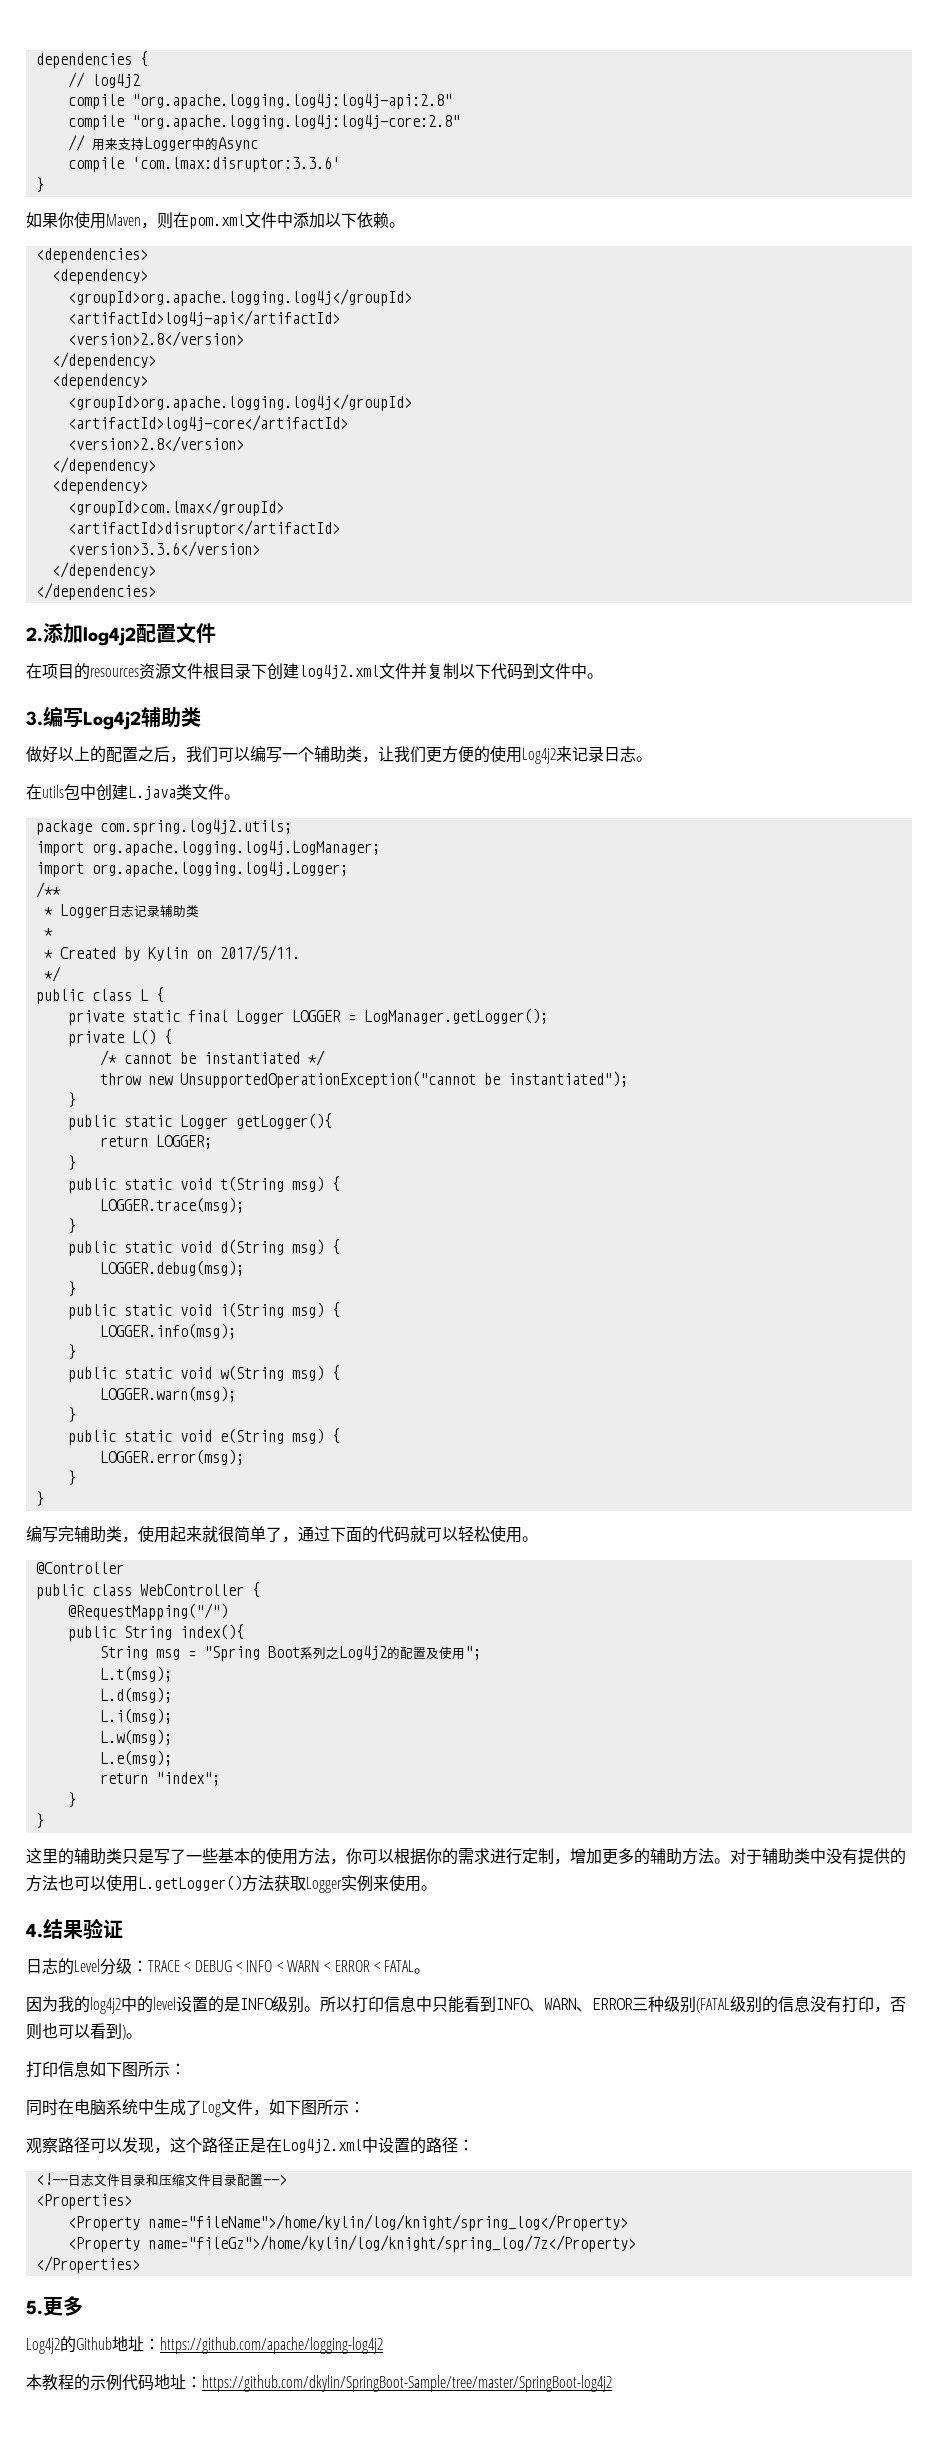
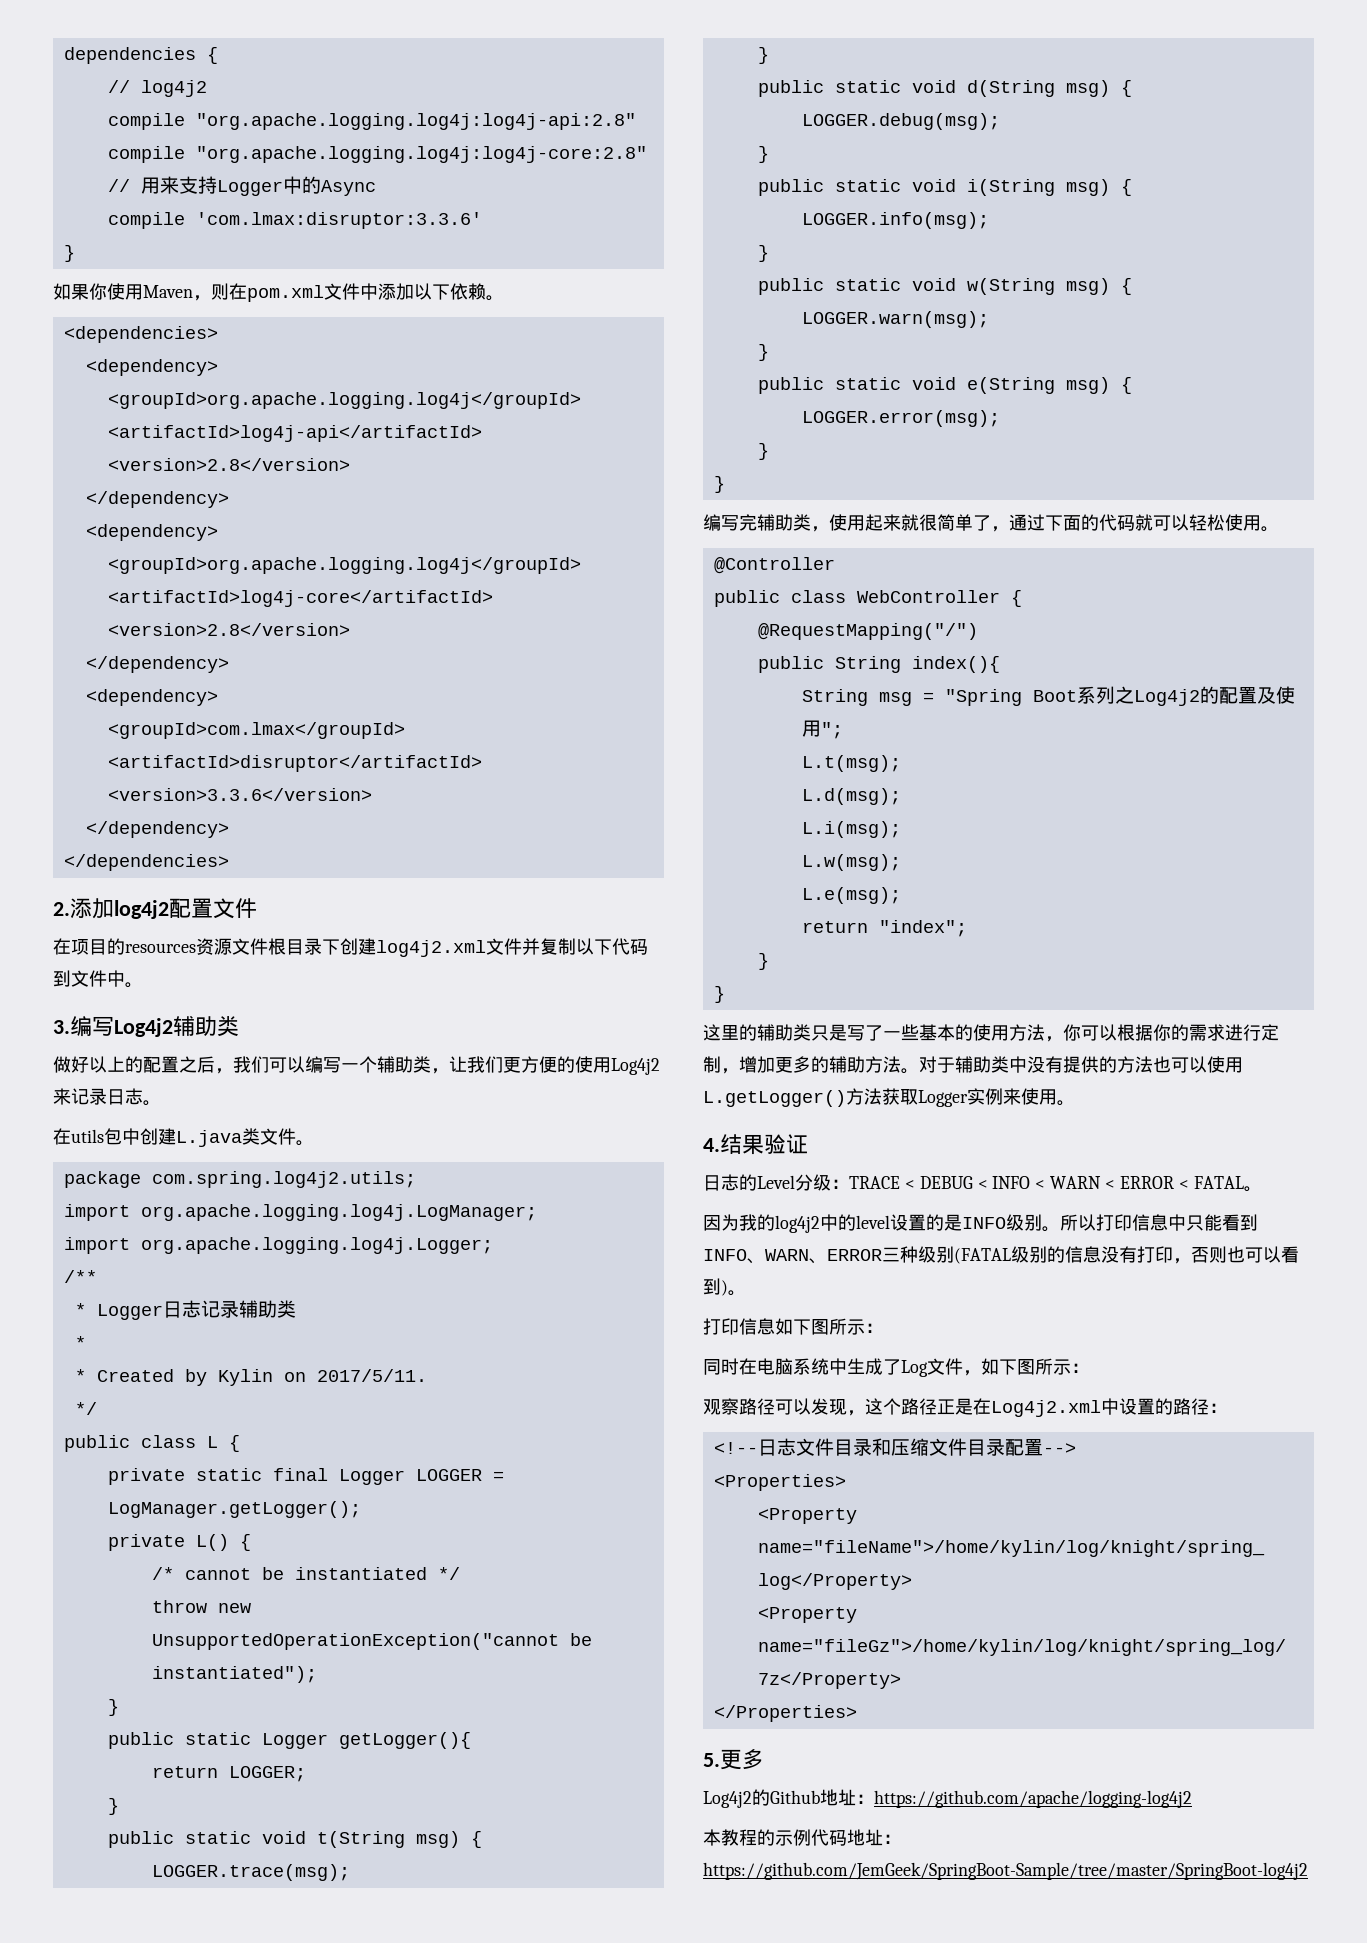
- 本教程的示例代码地址：https://github.com/dkylin/SpringBoot-Sample/tree/master/SpringBoot-log4j2
+ 本教程的示例代码地址：https://github.com/JemGeek/SpringBoot-Sample/tree/master/SpringBoot-log4j2

